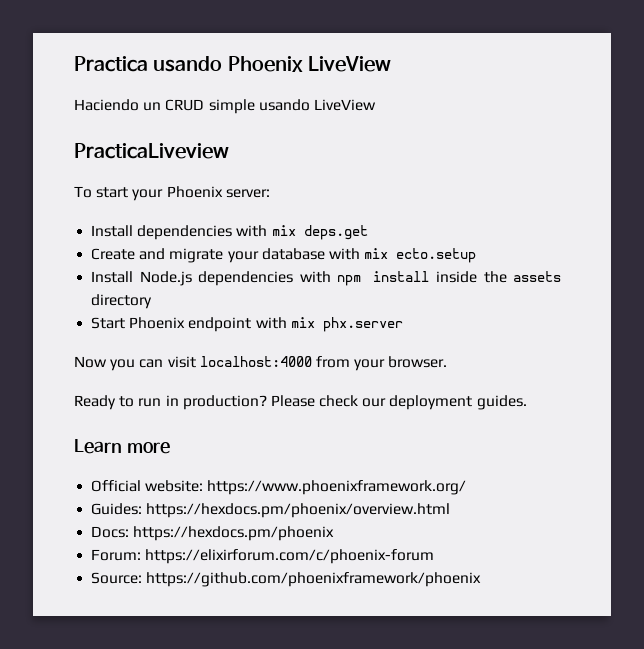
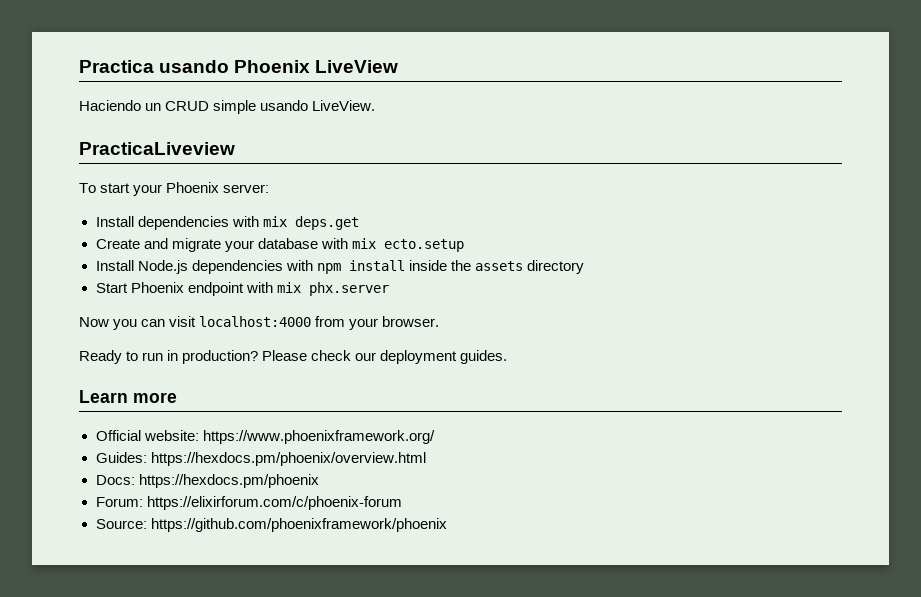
- Haciendo un CRUD simple usando LiveView
+ Haciendo un CRUD simple usando LiveView.

